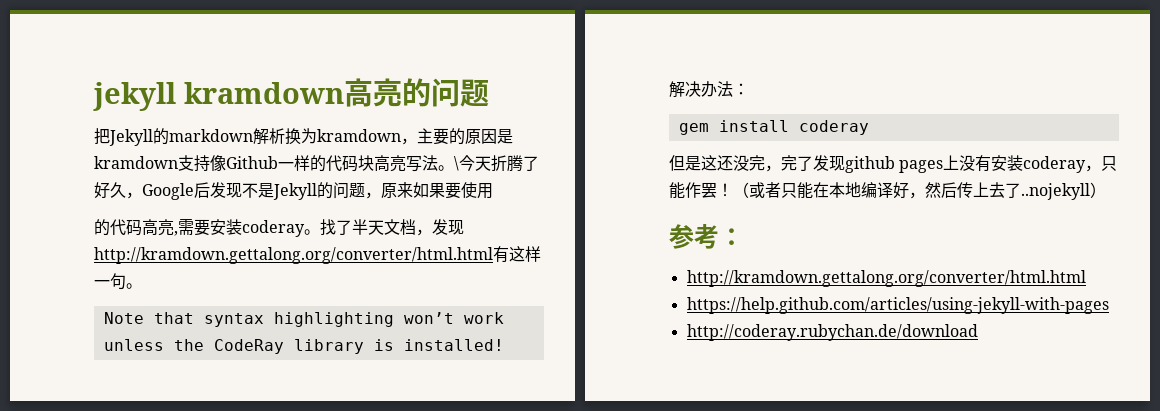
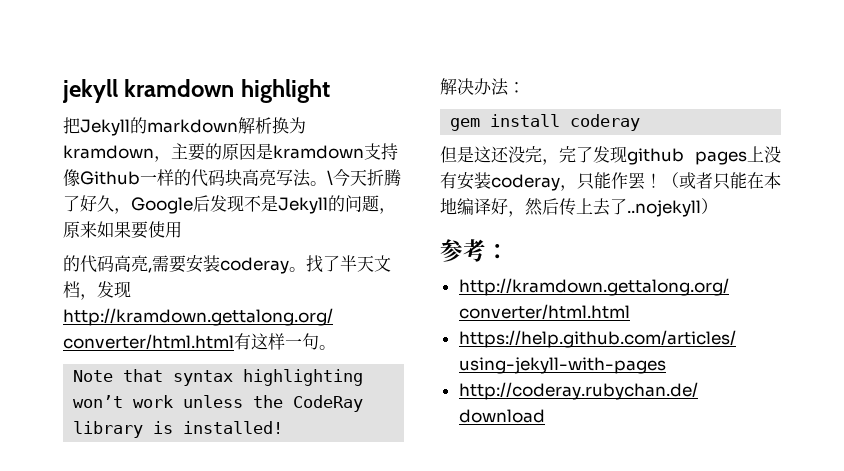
- jekyll kramdown高亮的问题
+ jekyll kramdown highlight

